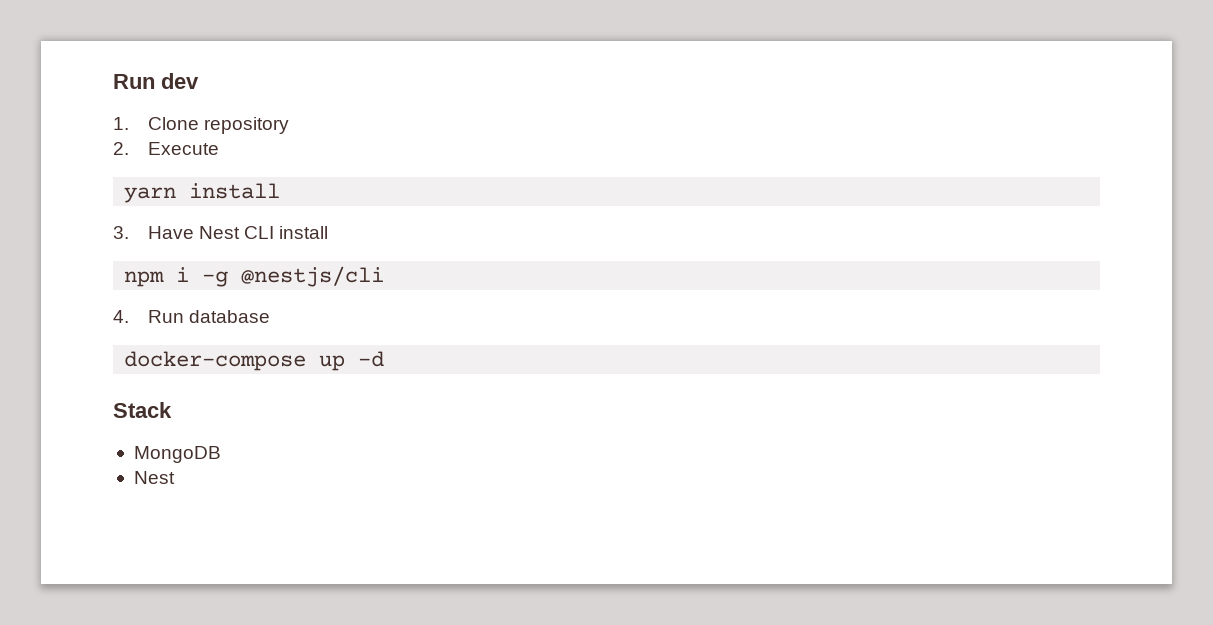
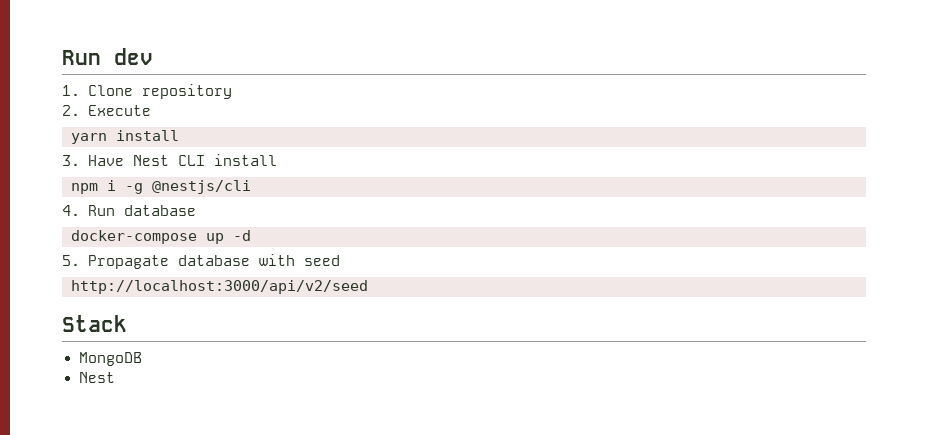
+ 5. Propagate database with seed
+ http://localhost:3000/api/v2/seed

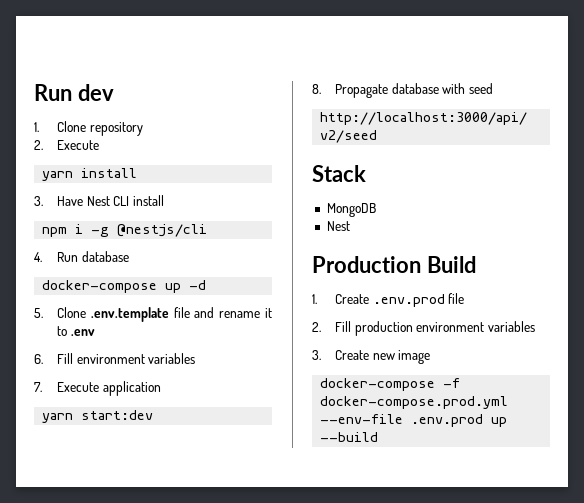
- 5. Propagate database with seed
+ 5. Clone .env.template file and rename it to .env
+ 6. Fill environment variables
+ 7. Execute application
+ yarn start:dev
+ 8. Propagate database with seed
+ Production Build
+ 1. Create .env.prod file
+ 2. Fill production environment variables
+ 3. Create new image
+ docker-compose -f docker-compose.prod.yml --env-file .env.prod up --build

